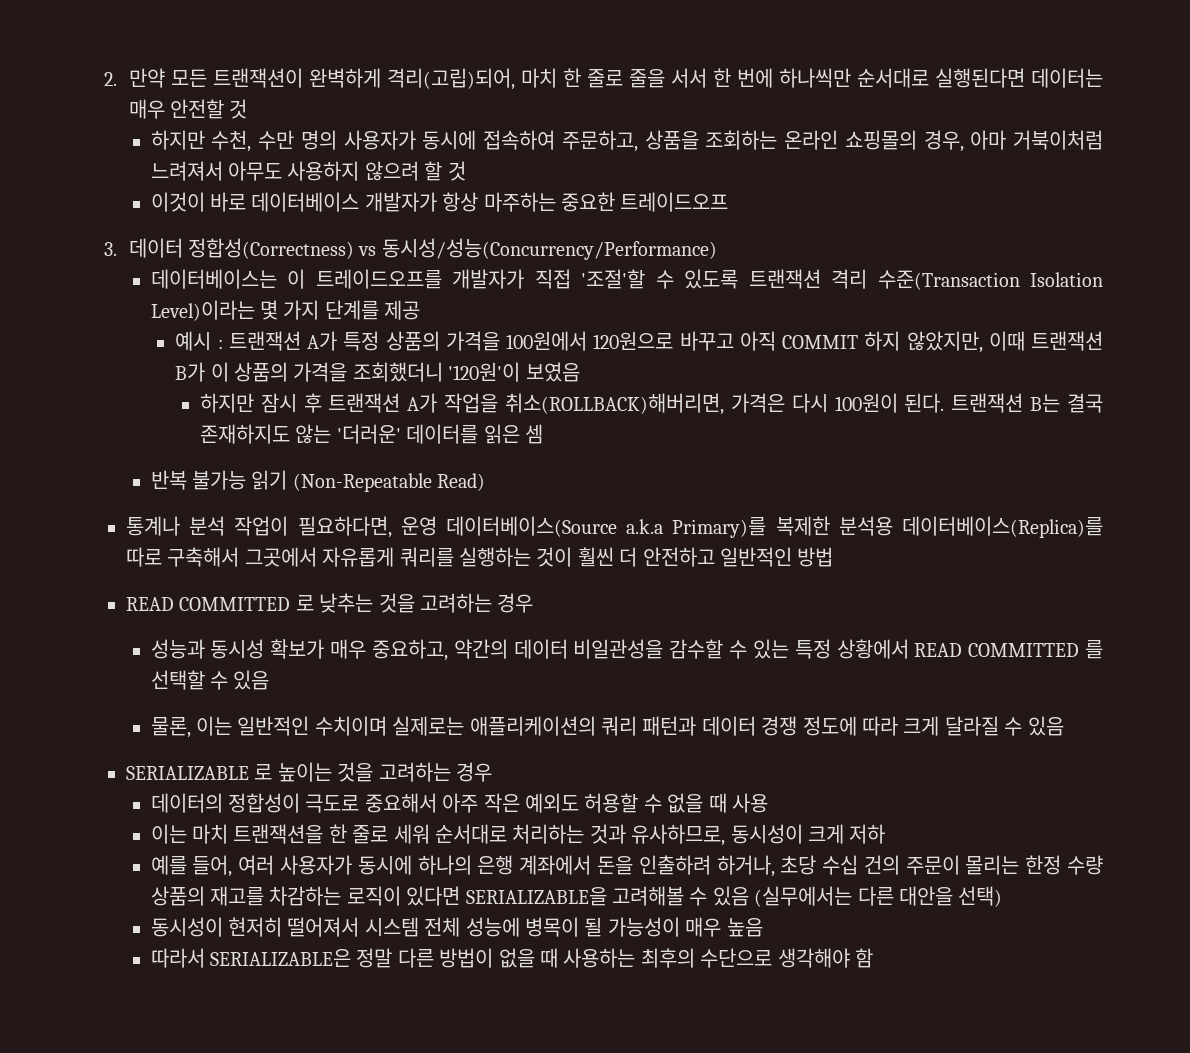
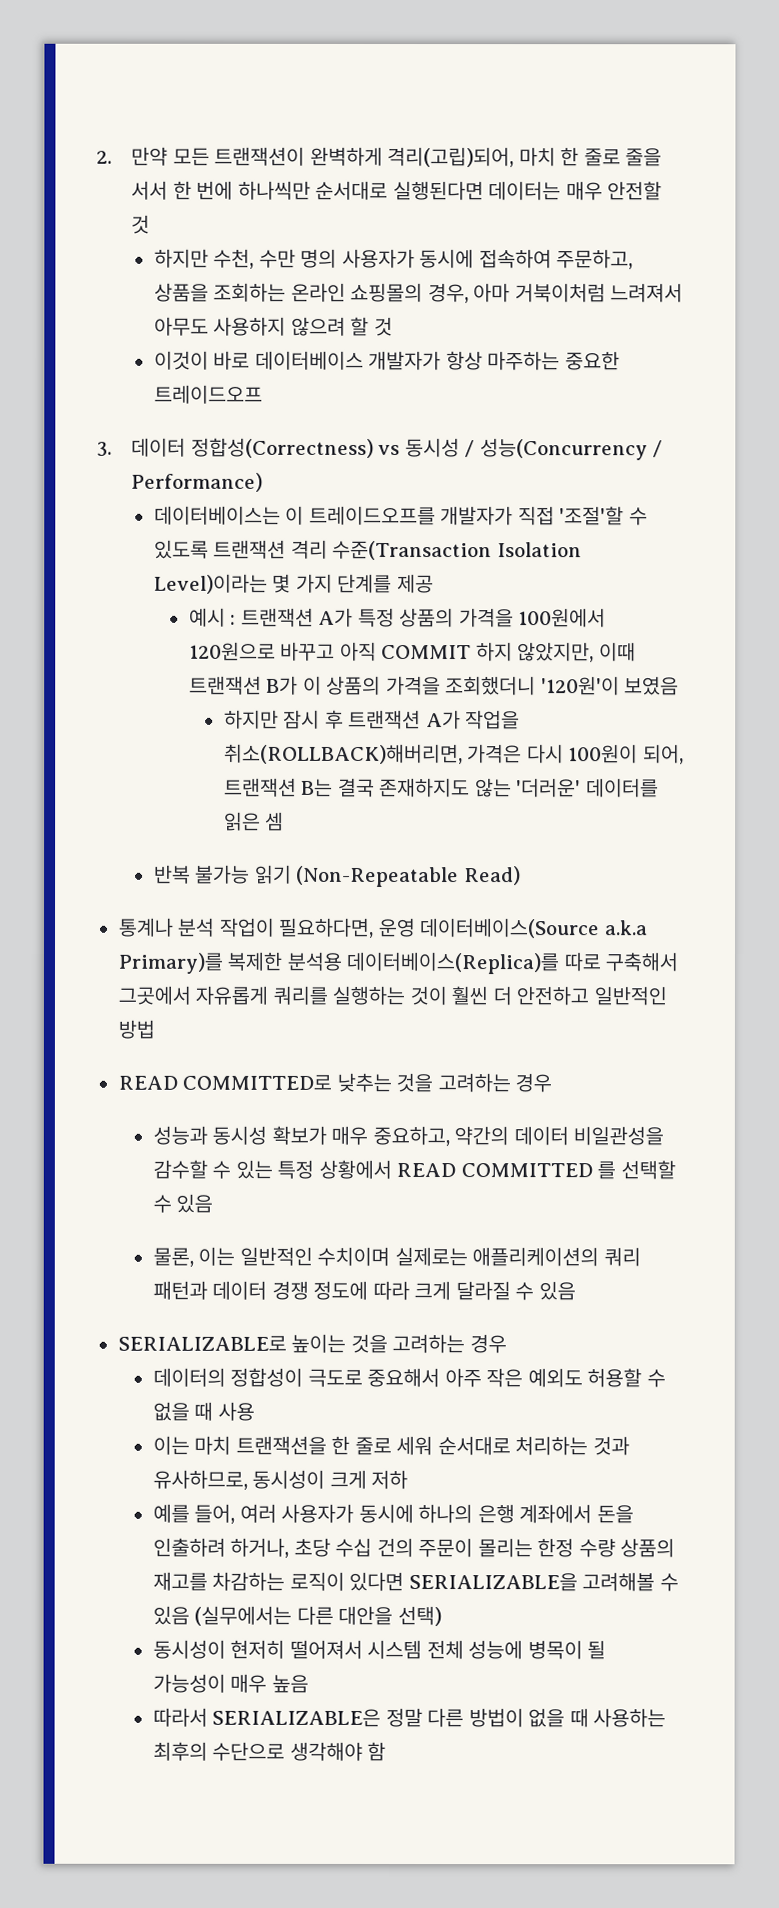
- 3. 데이터 정합성(Correctness) vs 동시성/성능(Concurrency/Performance)
+ 3. 데이터 정합성(Correctness) vs 동시성 / 성능(Concurrency / Performance)
- 하지만 잠시 후 트랜잭션 A가 작업을 취소(ROLLBACK)해버리면, 가격은 다시 100원이 된다. 트랜잭션 B는 결국 존재하지도 않는 '더러운' 데이터를 읽은 셈
+ 하지만 잠시 후 트랜잭션 A가 작업을 취소(ROLLBACK)해버리면, 가격은 다시 100원이 되어, 트랜잭션 B는 결국 존재하지도 않는 '더러운' 데이터를 읽은 셈
- READ COMMITTED 로 낮추는 것을 고려하는 경우
+ READ COMMITTED로 낮추는 것을 고려하는 경우
- SERIALIZABLE 로 높이는 것을 고려하는 경우
+ SERIALIZABLE로 높이는 것을 고려하는 경우

